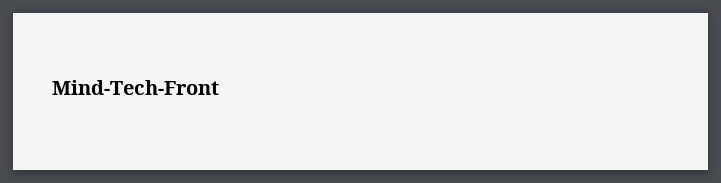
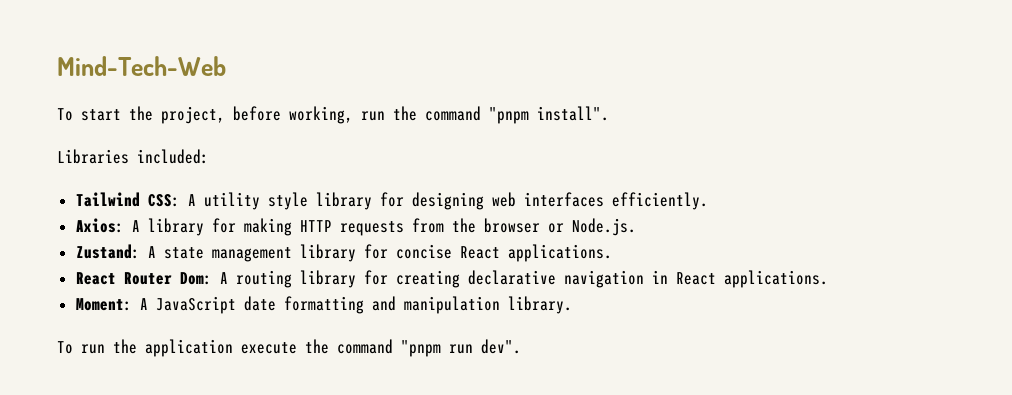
- Mind-Tech-Front
+ Mind-Tech-Web
+ To start the project, before working, run the command "pnpm install".
+ Libraries included:
+ Tailwind CSS: A utility style library for designing web interfaces efficiently.
+ Axios: A library for making HTTP requests from the browser or Node.js.
+ Zustand: A state management library for concise React applications.
+ React Router Dom: A routing library for creating declarative navigation in React applications.
+ Moment: A JavaScript date formatting and manipulation library.
+ To run the application execute the command "pnpm run dev".

